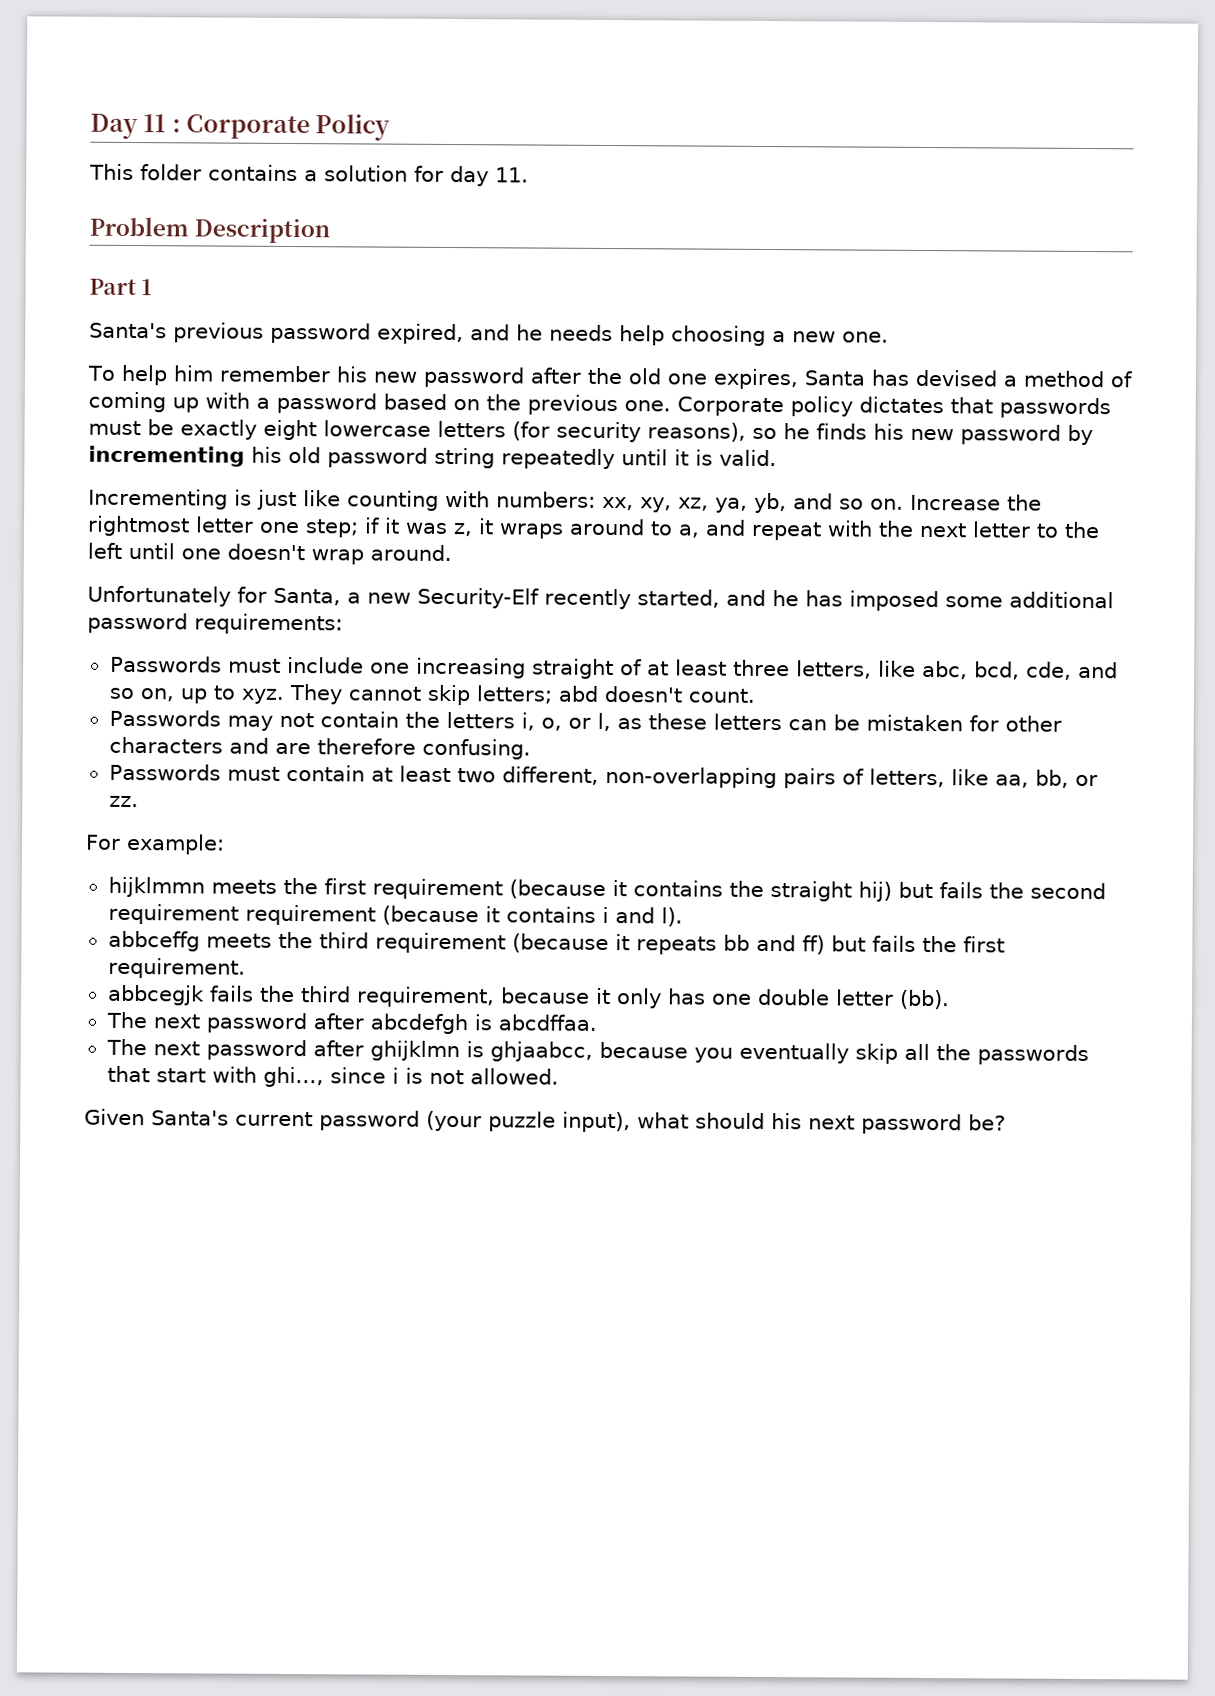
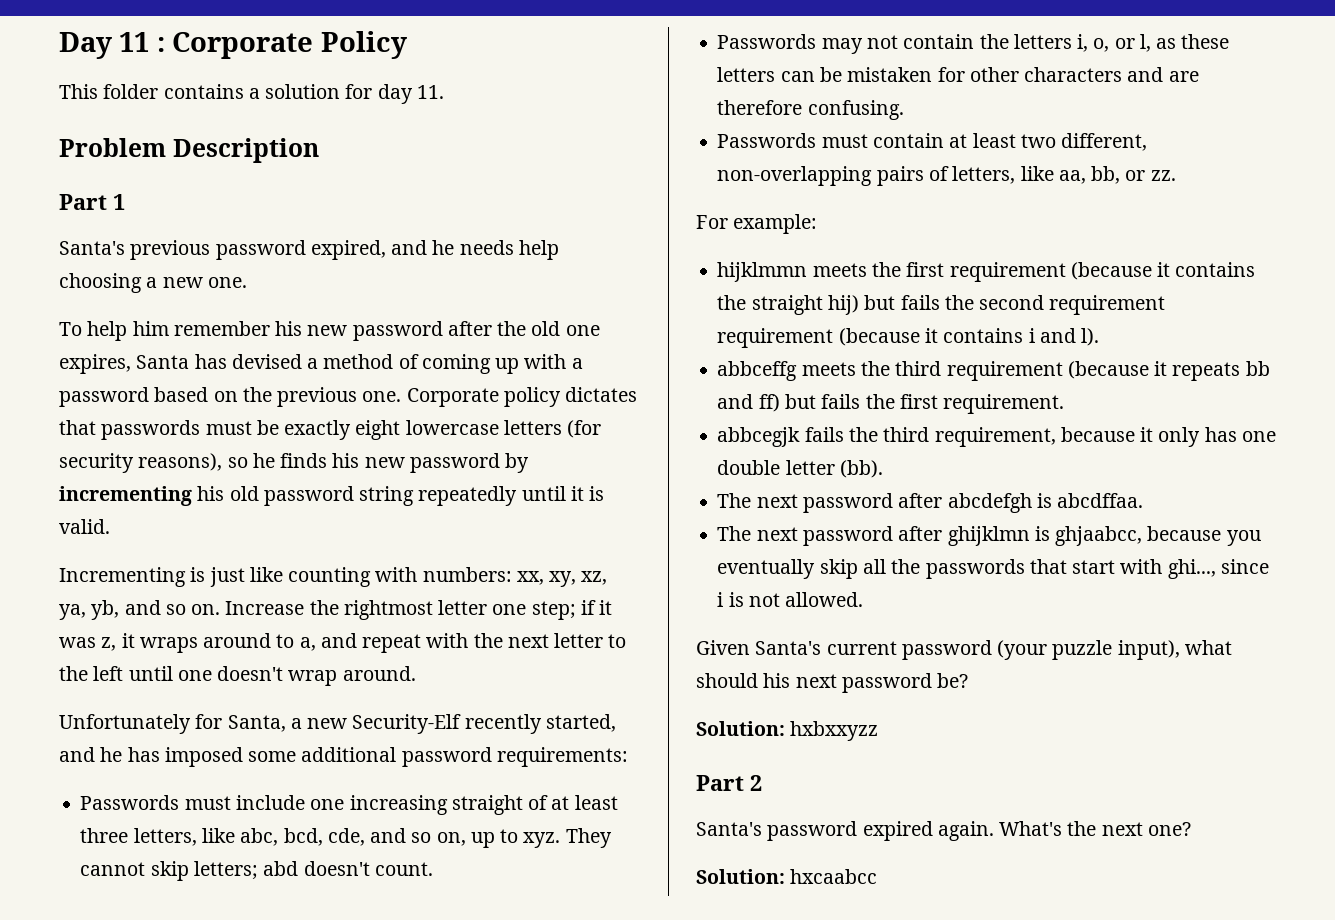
+ Solution: hxbxxyzz
+ Part 2
+ Santa's password expired again. What's the next one?
+ Solution: hxcaabcc

